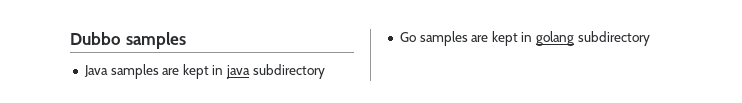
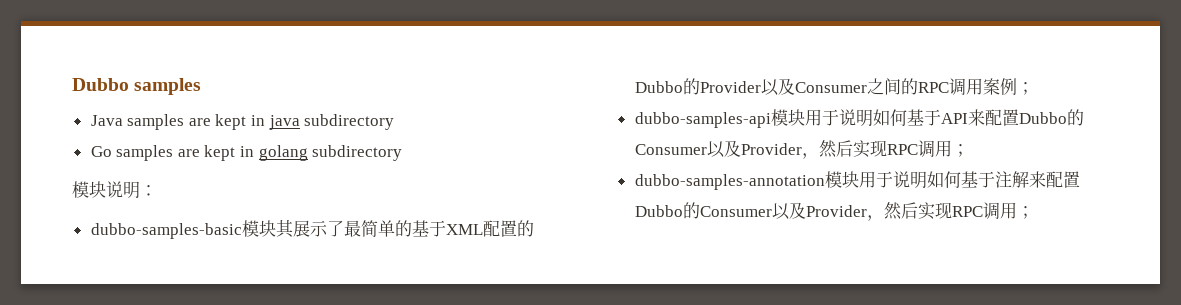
+ 模块说明：
+ dubbo-samples-basic模块其展示了最简单的基于XML配置的Dubbo的Provider以及Consumer之间的RPC调用案例；
+ dubbo-samples-api模块用于说明如何基于API来配置Dubbo的Consumer以及Provider，然后实现RPC调用；
+ dubbo-samples-annotation模块用于说明如何基于注解来配置Dubbo的Consumer以及Provider，然后实现RPC调用；

